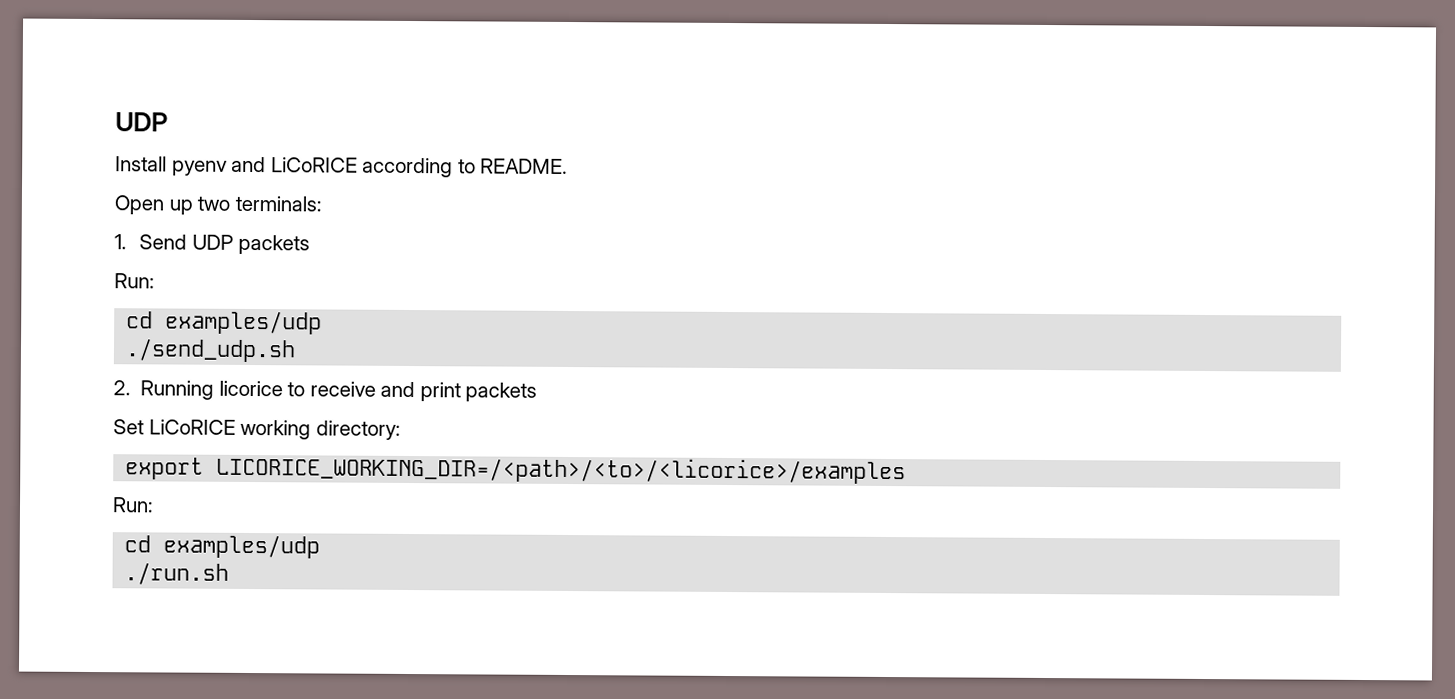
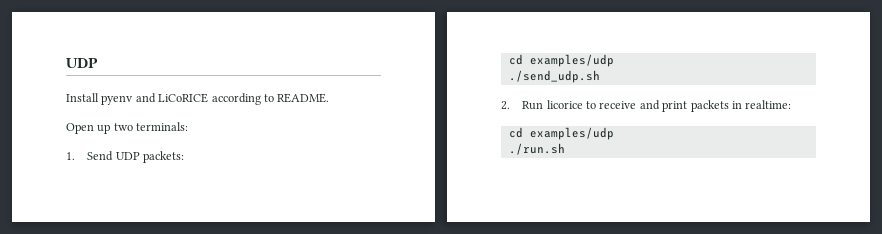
- 1. Send UDP packets
- Run:
+ 1. Send UDP packets:
- 2. Running licorice to receive and print packets
- Set LiCoRICE working directory:
- export LICORICE_WORKING_DIR=/<path>/<to>/<licorice>/examples
- Run:
+ 2. Run licorice to receive and print packets in realtime:

